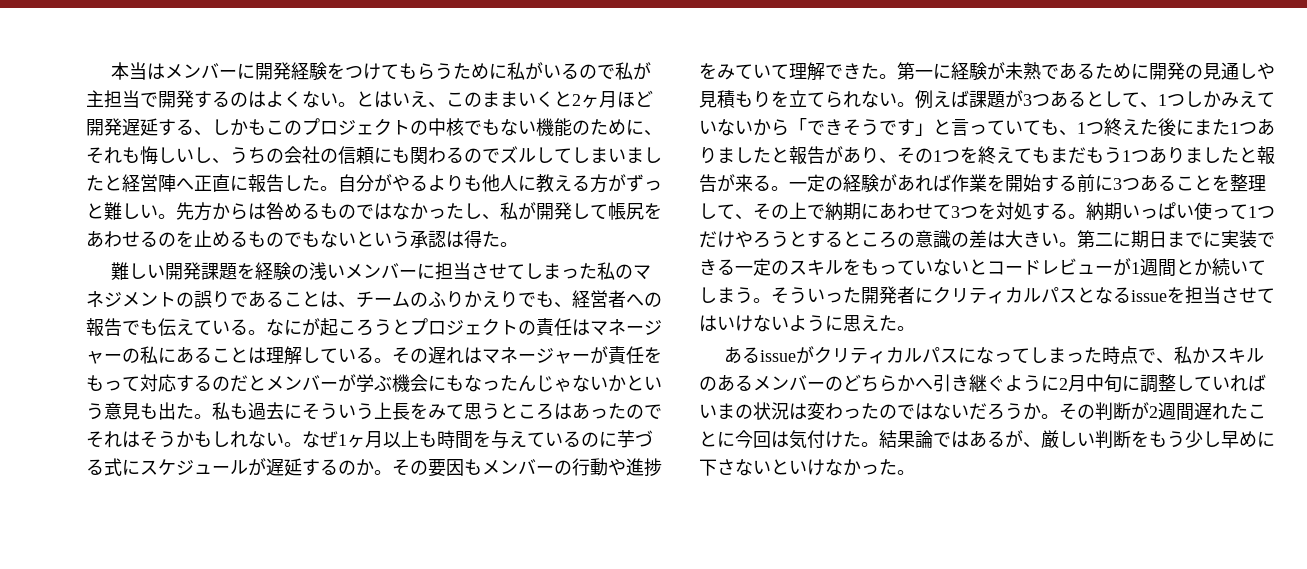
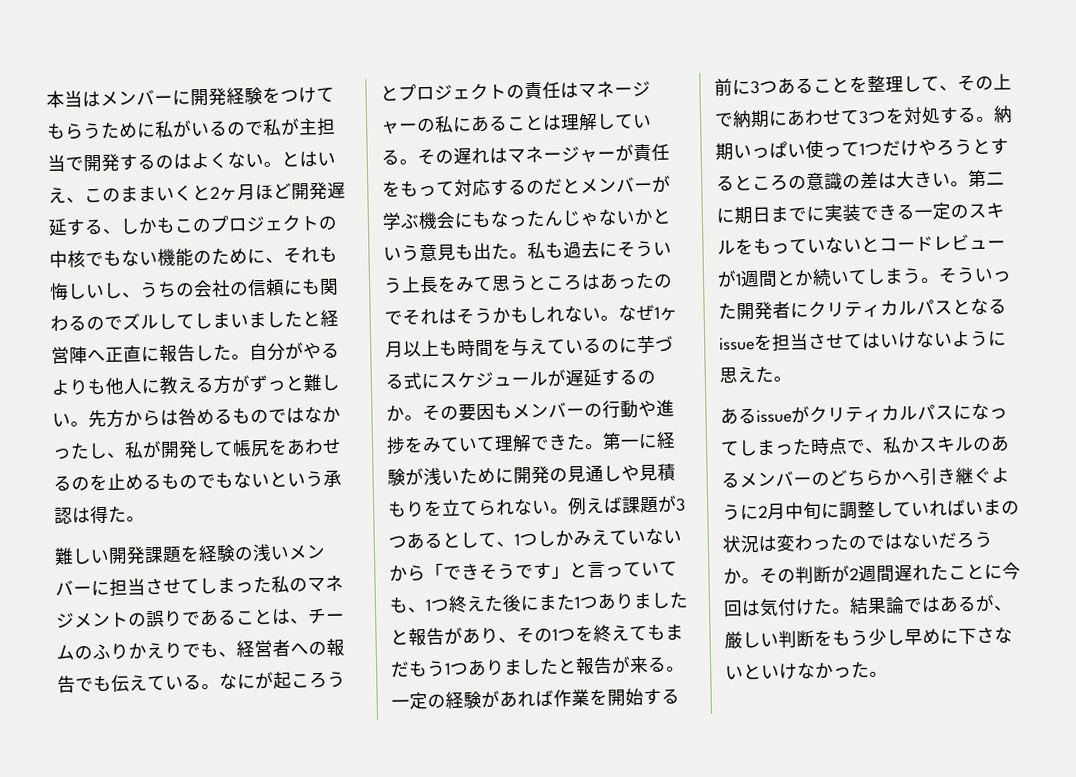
- 第一に経験が未熟であるために開発の見通しや見積もりを立てられない。
+ 第一に経験が浅いために開発の見通しや見積もりを立てられない。

